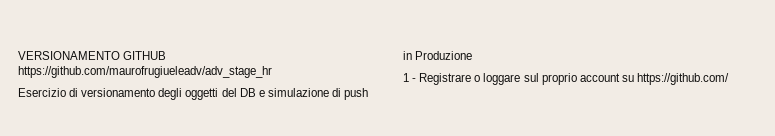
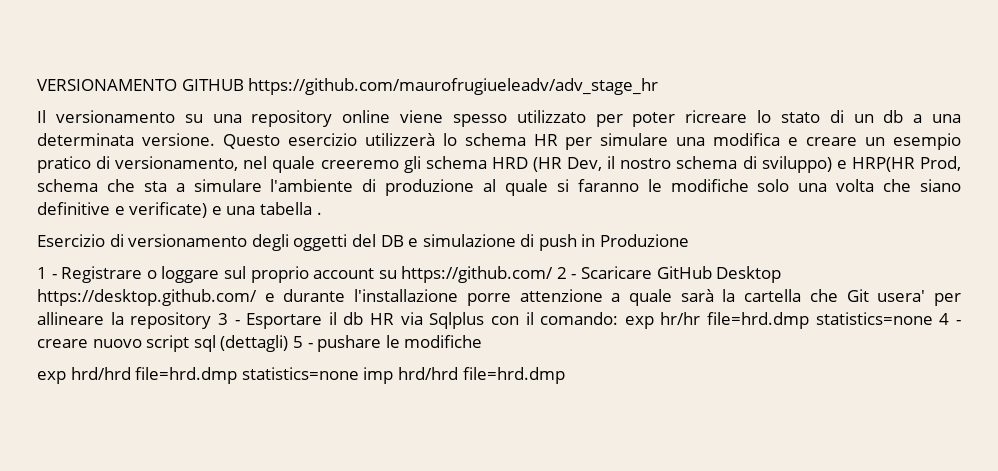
+ Il versionamento su una repository online viene spesso utilizzato per poter ricreare lo stato di un db a una determinata versione. Questo esercizio utilizzerà lo schema HR per simulare una modifica e creare un esempio pratico di versionamento, nel quale creeremo gli schema HRD (HR Dev, il nostro schema di sviluppo) e HRP(HR Prod, schema che sta a simulare l'ambiente di produzione al quale si faranno le modifiche solo una volta che siano definitive e verificate) e una tabella .
- 1 - Registrare o loggare sul proprio account su https://github.com/
+ 1 - Registrare o loggare sul proprio account su https://github.com/ 2 - Scaricare GitHub Desktop https://desktop.github.com/ e durante l'installazione porre attenzione a quale sarà la cartella che Git usera' per allineare la repository 3 - Esportare il db HR via Sqlplus con il comando: exp hr/hr file=hrd.dmp statistics=none 4 - creare nuovo script sql (dettagli) 5 - pushare le modifiche
+ exp hrd/hrd file=hrd.dmp statistics=none imp hrd/hrd file=hrd.dmp

